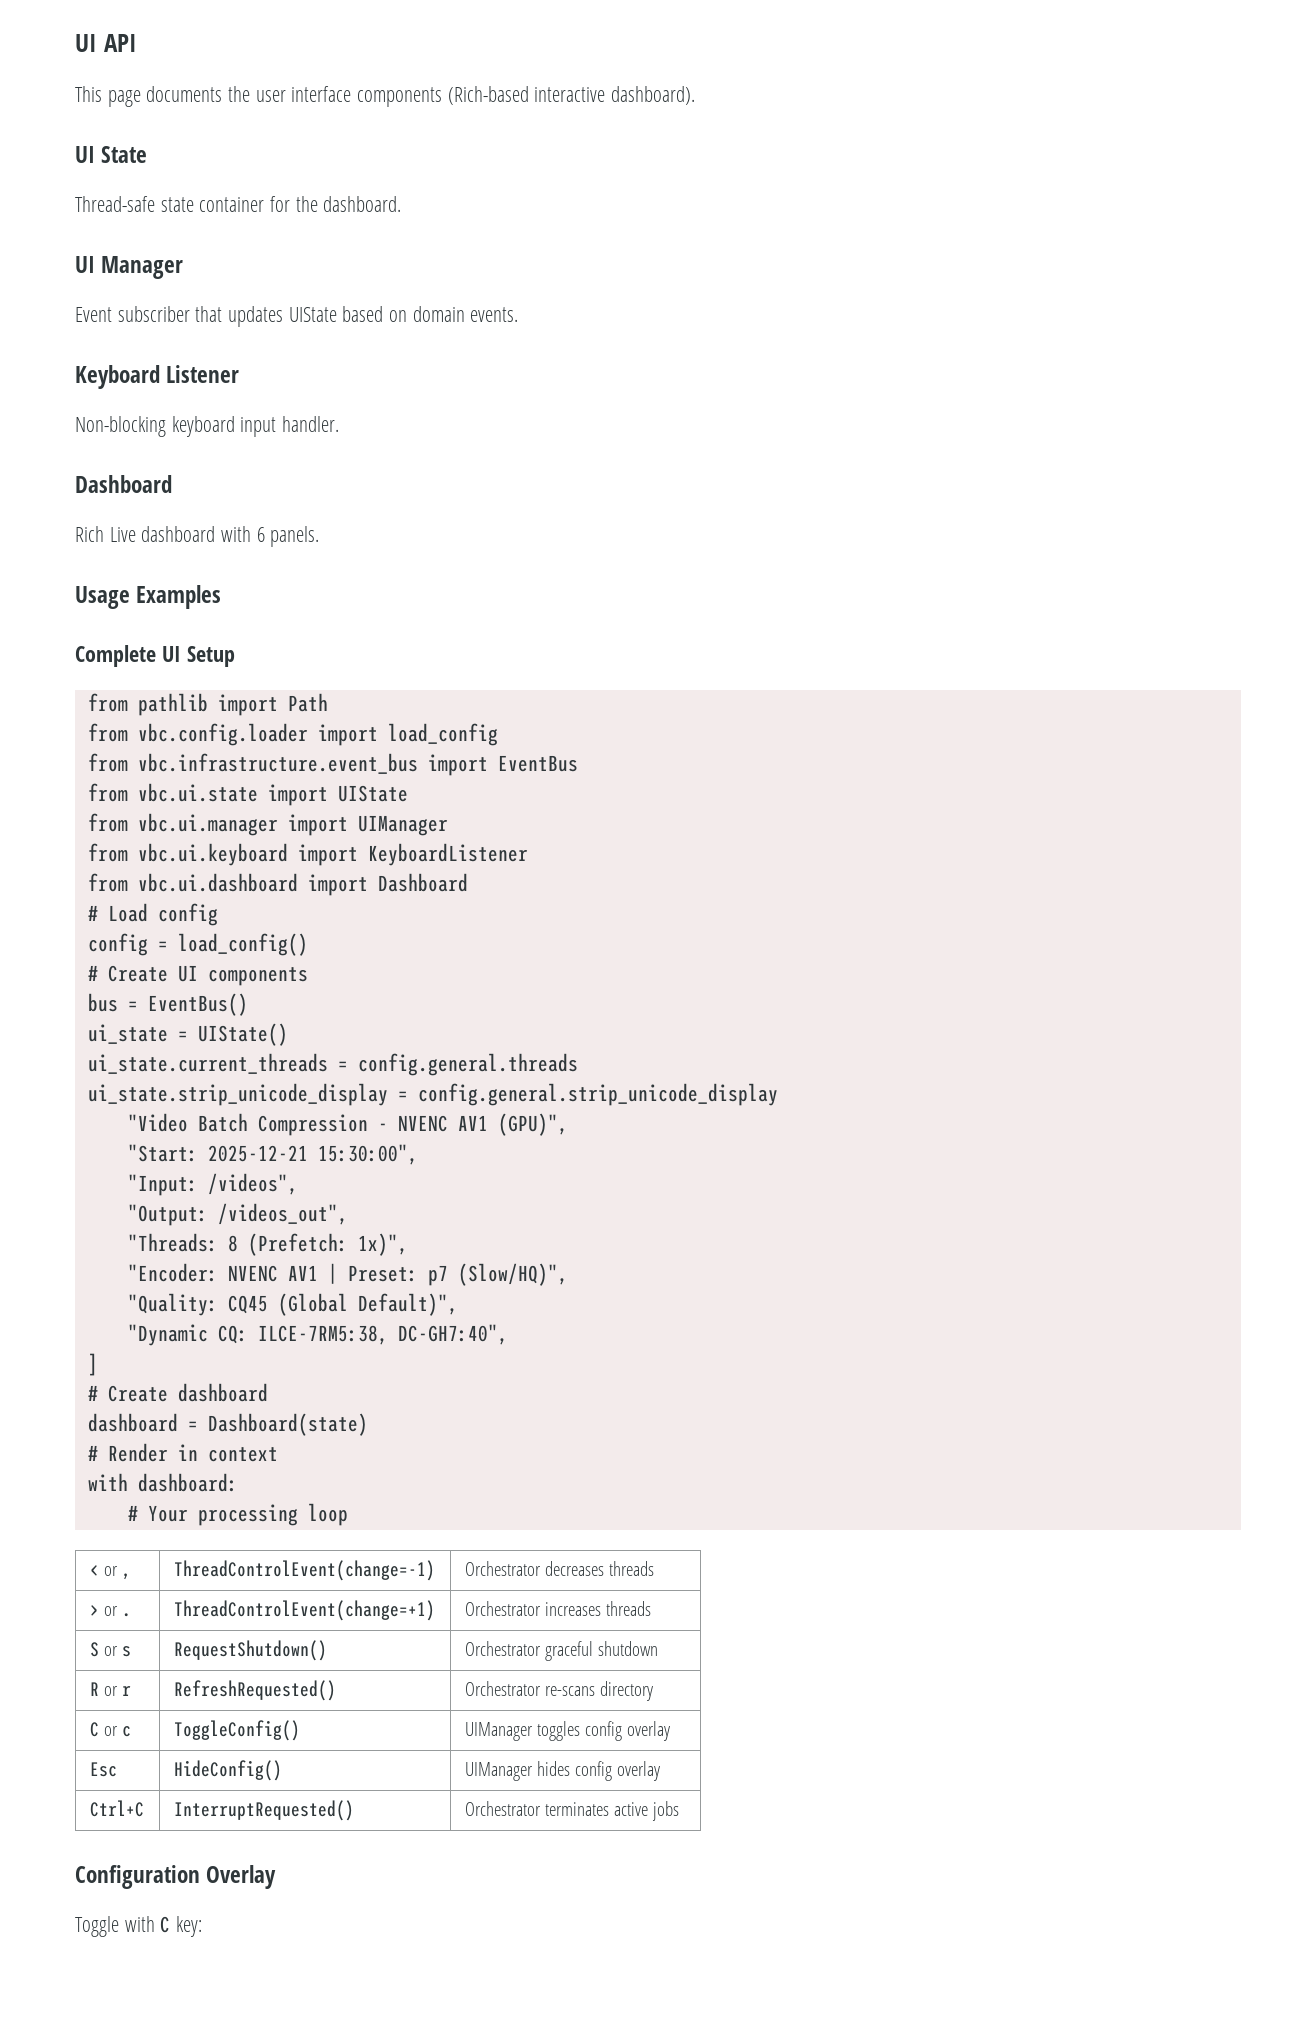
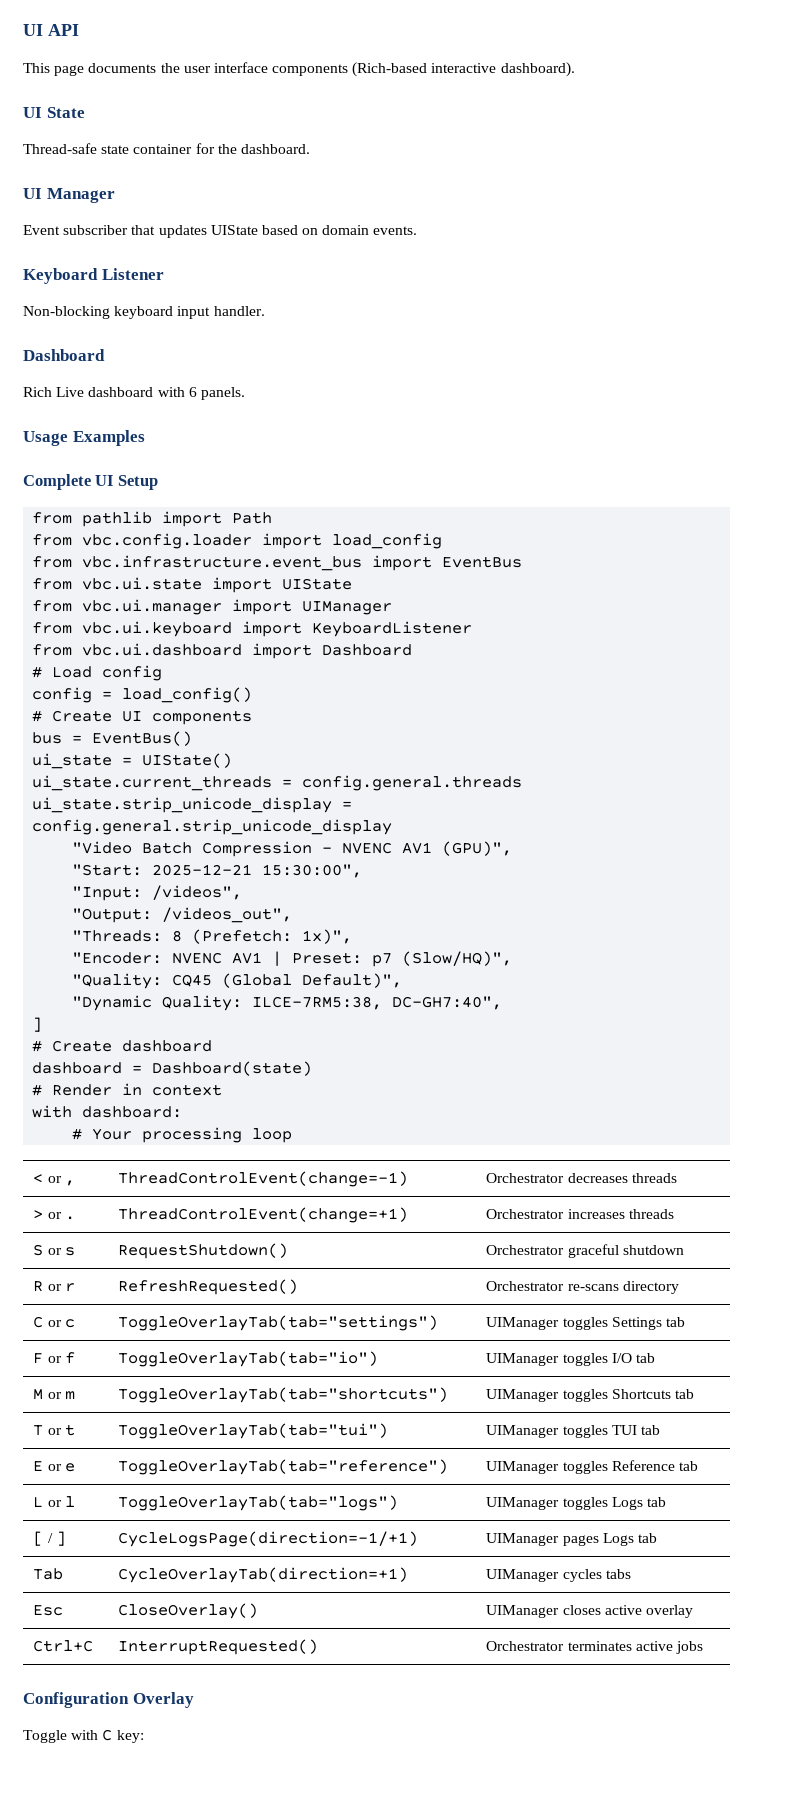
- "Dynamic CQ: ILCE-7RM5:38, DC-GH7:40",
+ "Dynamic Quality: ILCE-7RM5:38, DC-GH7:40",
- C or c | ToggleConfig() | UIManager toggles config overlay
+ C or c | ToggleOverlayTab(tab="settings") | UIManager toggles Settings tab
+ F or f | ToggleOverlayTab(tab="io") | UIManager toggles I/O tab
+ M or m | ToggleOverlayTab(tab="shortcuts") | UIManager toggles Shortcuts tab
+ T or t | ToggleOverlayTab(tab="tui") | UIManager toggles TUI tab
+ E or e | ToggleOverlayTab(tab="reference") | UIManager toggles Reference tab
+ L or l | ToggleOverlayTab(tab="logs") | UIManager toggles Logs tab
+ [ / ] | CycleLogsPage(direction=-1/+1) | UIManager pages Logs tab
+ Tab | CycleOverlayTab(direction=+1) | UIManager cycles tabs
- Esc | HideConfig() | UIManager hides config overlay
+ Esc | CloseOverlay() | UIManager closes active overlay

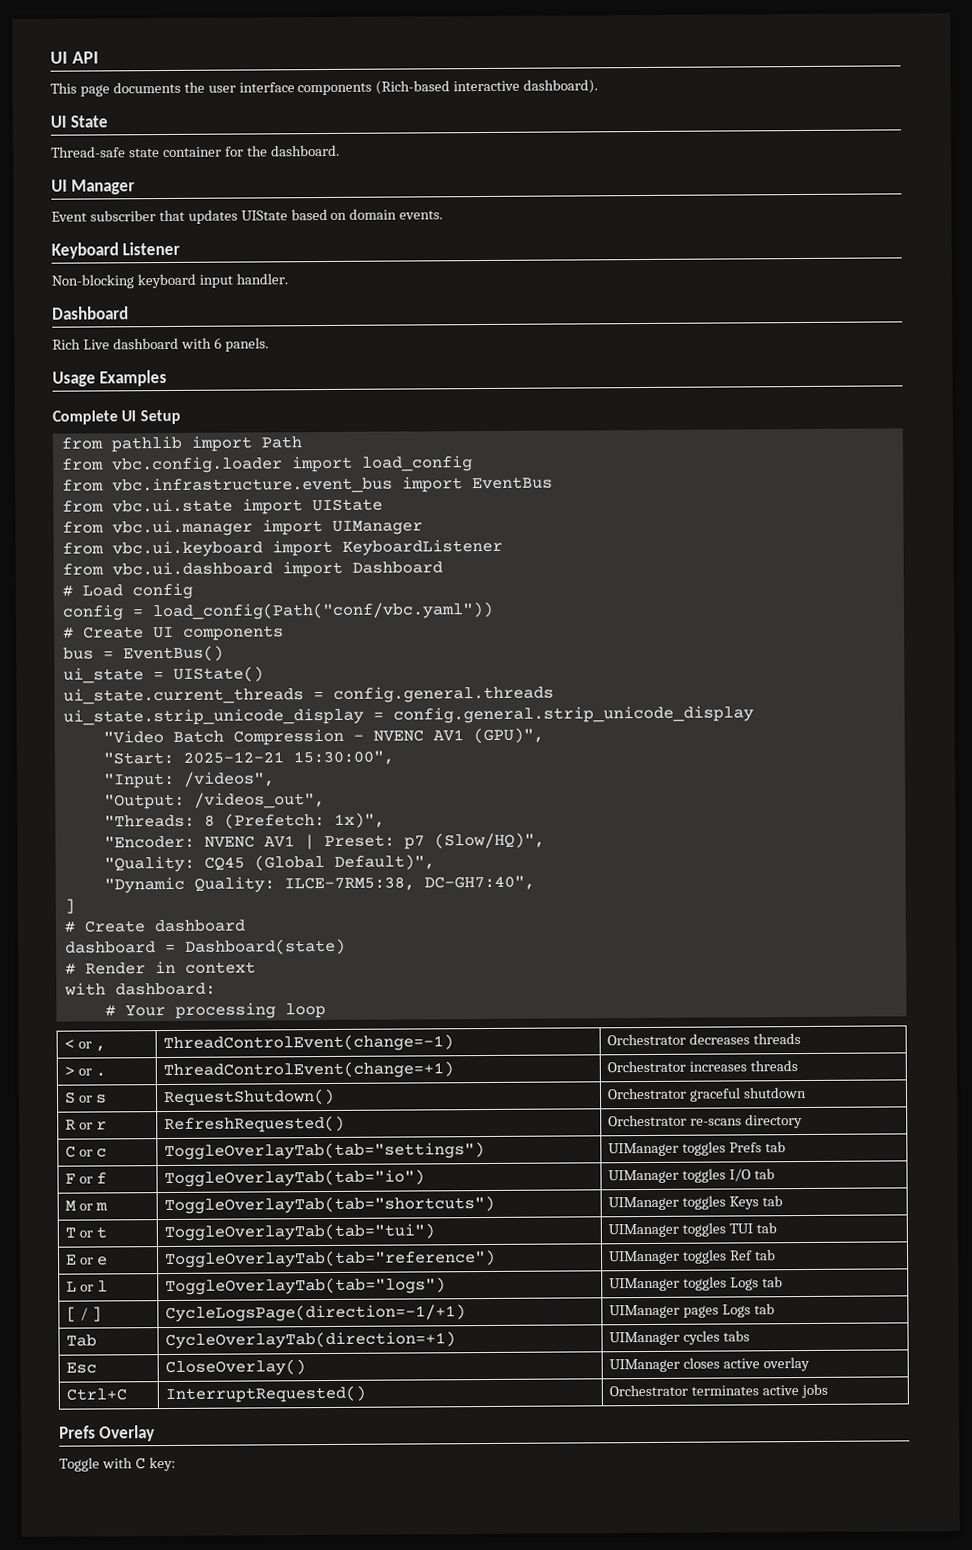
- config = load_config()
+ config = load_config(Path("conf/vbc.yaml"))
- C or c | ToggleOverlayTab(tab="settings") | UIManager toggles Settings tab
+ C or c | ToggleOverlayTab(tab="settings") | UIManager toggles Prefs tab
- M or m | ToggleOverlayTab(tab="shortcuts") | UIManager toggles Shortcuts tab
+ M or m | ToggleOverlayTab(tab="shortcuts") | UIManager toggles Keys tab
- E or e | ToggleOverlayTab(tab="reference") | UIManager toggles Reference tab
+ E or e | ToggleOverlayTab(tab="reference") | UIManager toggles Ref tab
- Configuration Overlay
+ Prefs Overlay

